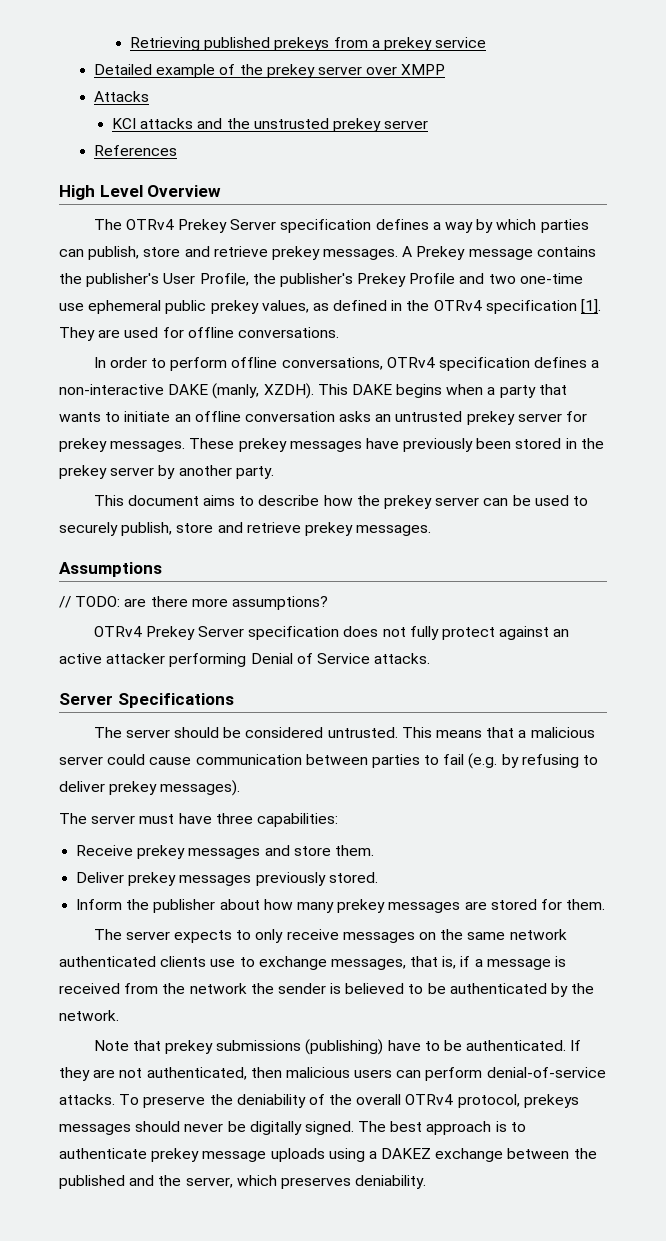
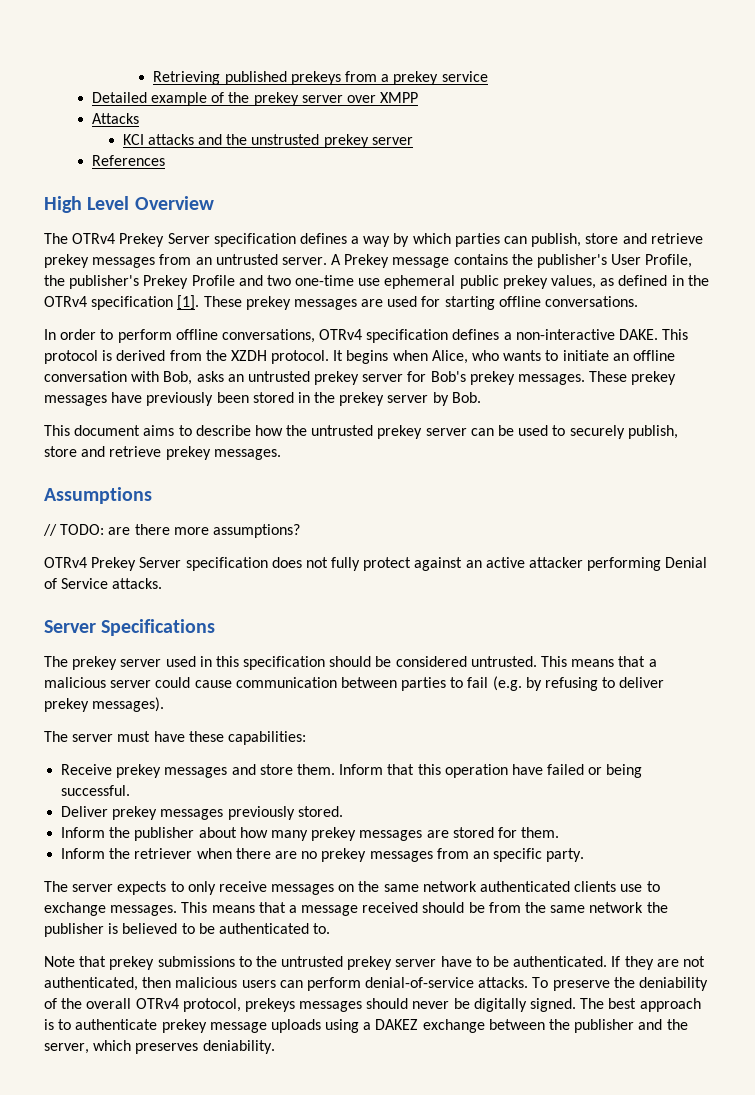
- The OTRv4 Prekey Server specification defines a way by which parties can publish, store and retrieve prekey messages.
+ The OTRv4 Prekey Server specification defines a way by which parties can publish, store and retrieve prekey messages from an untrusted server.
- They are used for offline conversations.
+ These prekey messages are used for starting offline conversations.
- In order to perform offline conversations, OTRv4 specification defines a non-interactive DAKE (manly, XZDH). This DAKE begins when a party that wants to initiate an offline conversation asks an untrusted prekey server for prekey messages.
+ In order to perform offline conversations, OTRv4 specification defines a non-interactive DAKE. This protocol is derived from the XZDH protocol. It begins when Alice, who wants to initiate an offline conversation with Bob, asks an untrusted prekey server for Bob's prekey messages.
- These prekey messages have previously been stored in the prekey server by another party.
+ These prekey messages have previously been stored in the prekey server by Bob.
- This document aims to describe how the prekey server can be used to securely publish, store and retrieve prekey messages.
+ This document aims to describe how the untrusted prekey server can be used to securely publish, store and retrieve prekey messages.
- The server should be considered untrusted.
+ The prekey server used in this specification should be considered untrusted.
- The server must have three capabilities:
+ The server must have these capabilities:
+ Inform that this operation have failed or being successful.
+ Inform the retriever when there are no prekey messages from an specific party.
- The server expects to only receive messages on the same network authenticated clients use to exchange messages, that is, if a message is received from the network the sender is believed to be authenticated by the network.
+ The server expects to only receive messages on the same network authenticated clients use to exchange messages. This means that a message received should be from the same network the publisher is believed to be authenticated to.
- Note that prekey submissions (publishing) have to be authenticated.
+ Note that prekey submissions to the untrusted prekey server have to be authenticated.
- The best approach is to authenticate prekey message uploads using a DAKEZ exchange between the published and the server, which preserves deniability.
+ The best approach is to authenticate prekey message uploads using a DAKEZ exchange between the publisher and the server, which preserves deniability.

